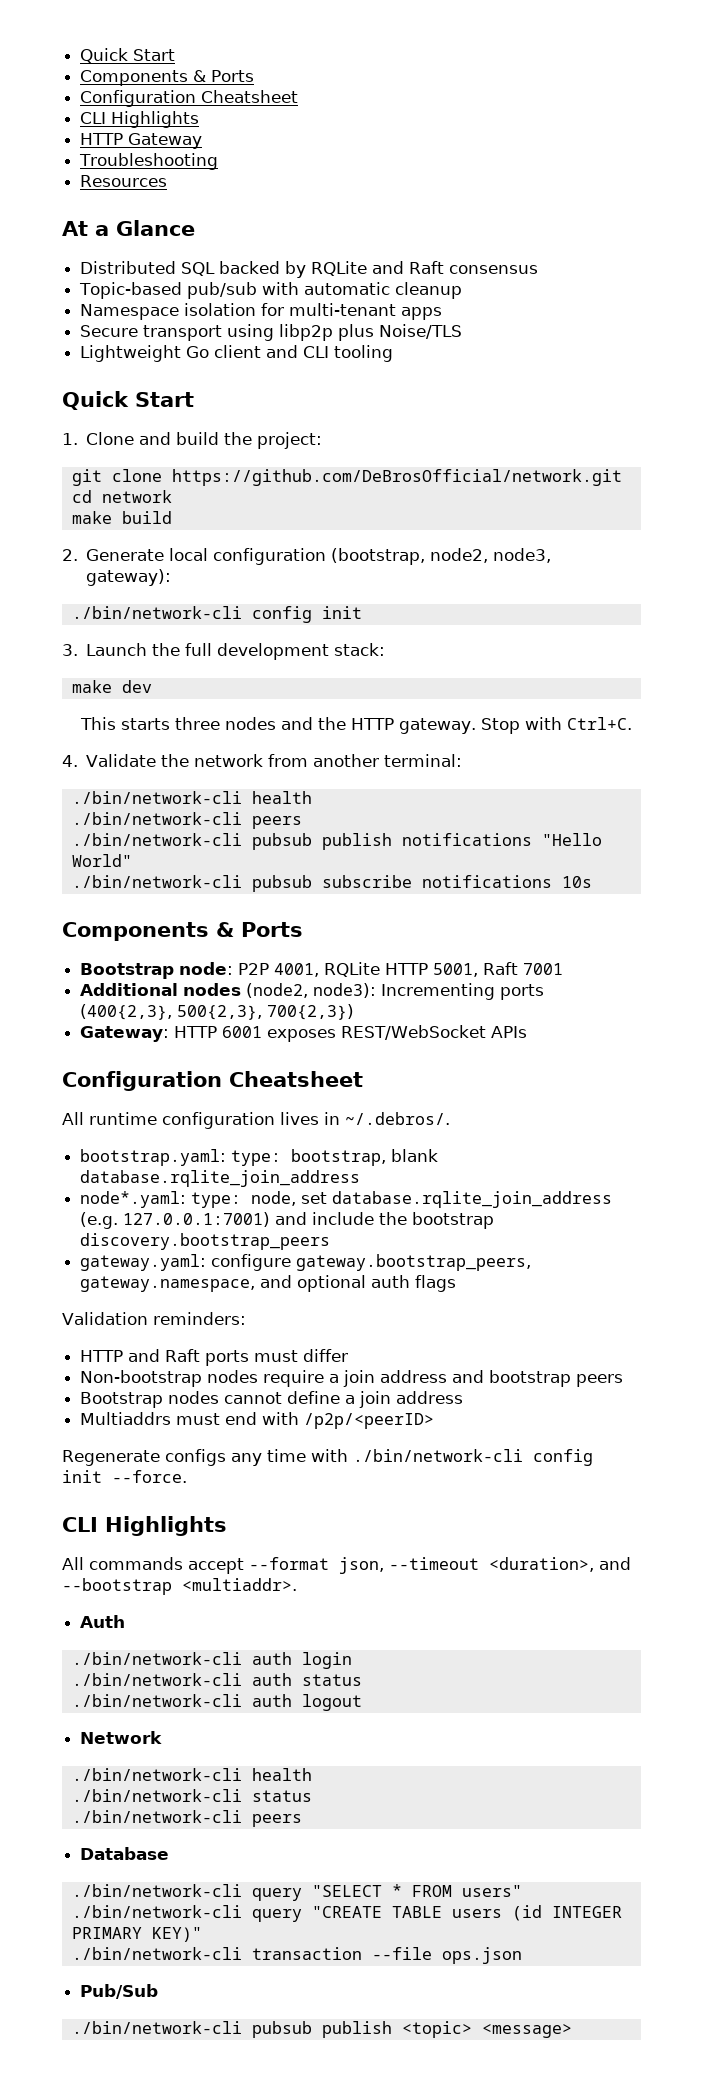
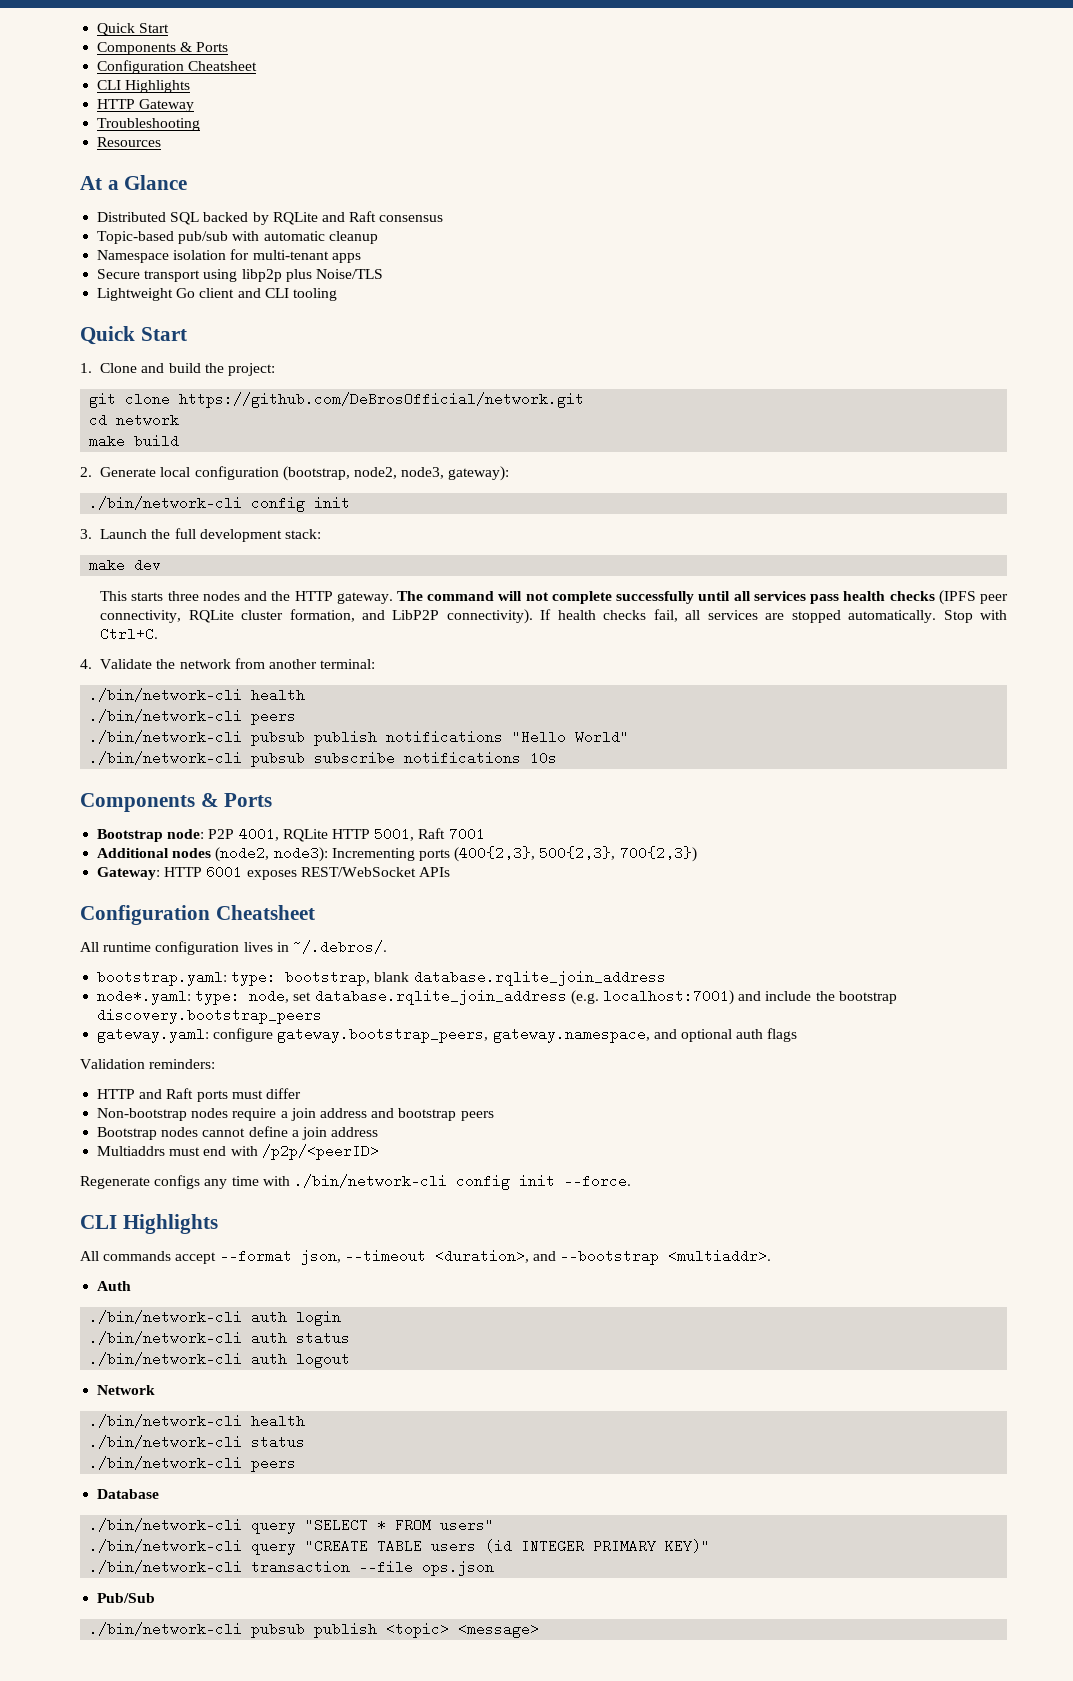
+ The command will not complete successfully until all services pass health checks (IPFS peer connectivity, RQLite cluster formation, and LibP2P connectivity). If health checks fail, all services are stopped automatically.
- node*.yaml: type: node, set database.rqlite_join_address (e.g. 127.0.0.1:7001) and include the bootstrap discovery.bootstrap_peers
+ node*.yaml: type: node, set database.rqlite_join_address (e.g. localhost:7001) and include the bootstrap discovery.bootstrap_peers

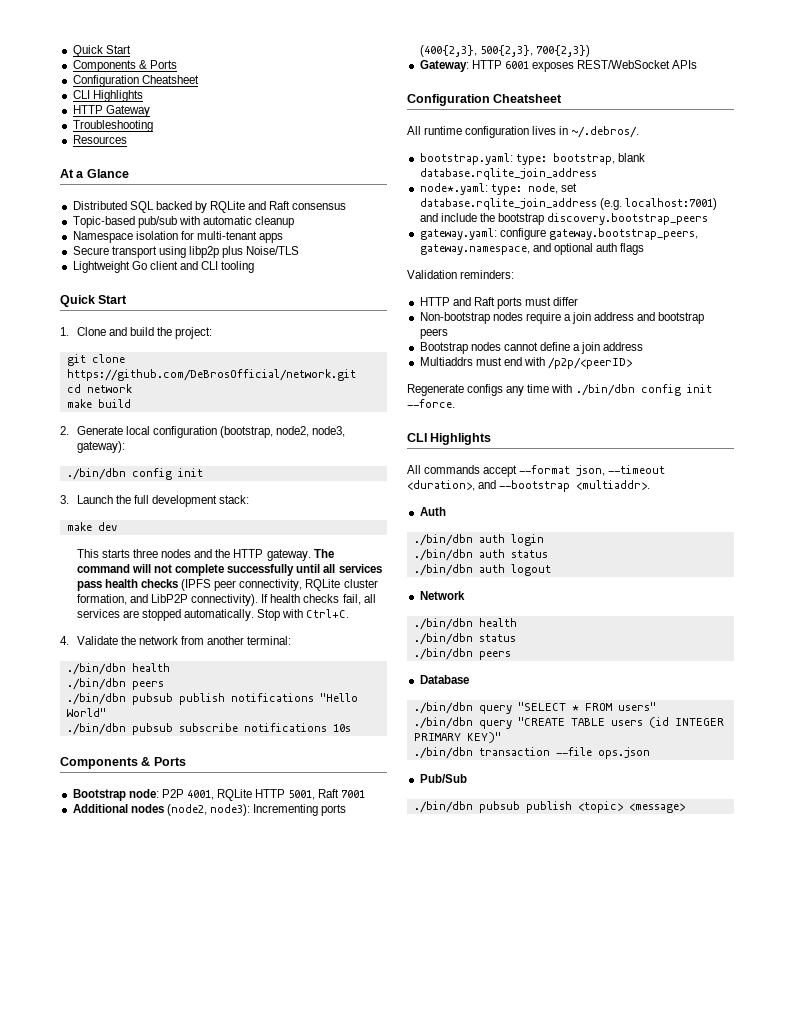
  2. Generate local configuration (bootstrap, node2, node3, gateway):
- ./bin/network-cli config init
+ ./bin/dbn config init
  4. Validate the network from another terminal:
- ./bin/network-cli health
- ./bin/network-cli peers
- ./bin/network-cli pubsub publish notifications "Hello World"
+ ./bin/dbn health
+ ./bin/dbn peers
+ ./bin/dbn pubsub publish notifications "Hello World"
- ./bin/network-cli pubsub subscribe notifications 10s
+ ./bin/dbn pubsub subscribe notifications 10s
- Regenerate configs any time with ./bin/network-cli config init --force.
+ Regenerate configs any time with ./bin/dbn config init --force.
- ./bin/network-cli auth login
+ ./bin/dbn auth login
- ./bin/network-cli auth status
+ ./bin/dbn auth status
- ./bin/network-cli auth logout
+ ./bin/dbn auth logout
  Network
- ./bin/network-cli health
- ./bin/network-cli status
- ./bin/network-cli peers
+ ./bin/dbn health
+ ./bin/dbn status
+ ./bin/dbn peers
- ./bin/network-cli query "SELECT * FROM users"
+ ./bin/dbn query "SELECT * FROM users"
- ./bin/network-cli query "CREATE TABLE users (id INTEGER PRIMARY KEY)"
+ ./bin/dbn query "CREATE TABLE users (id INTEGER PRIMARY KEY)"
- ./bin/network-cli transaction --file ops.json
+ ./bin/dbn transaction --file ops.json
- ./bin/network-cli pubsub publish <topic> <message>
+ ./bin/dbn pubsub publish <topic> <message>

